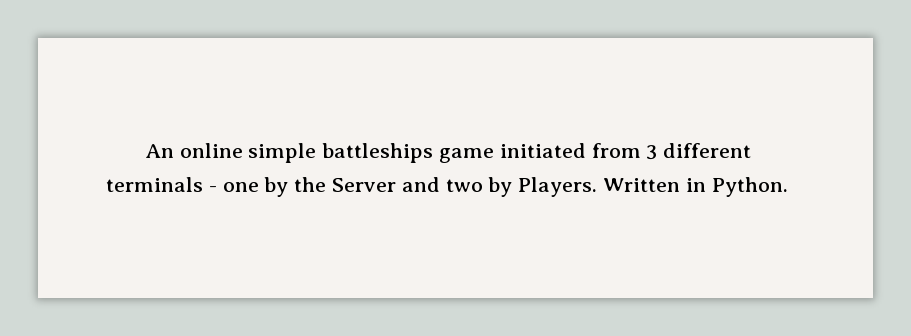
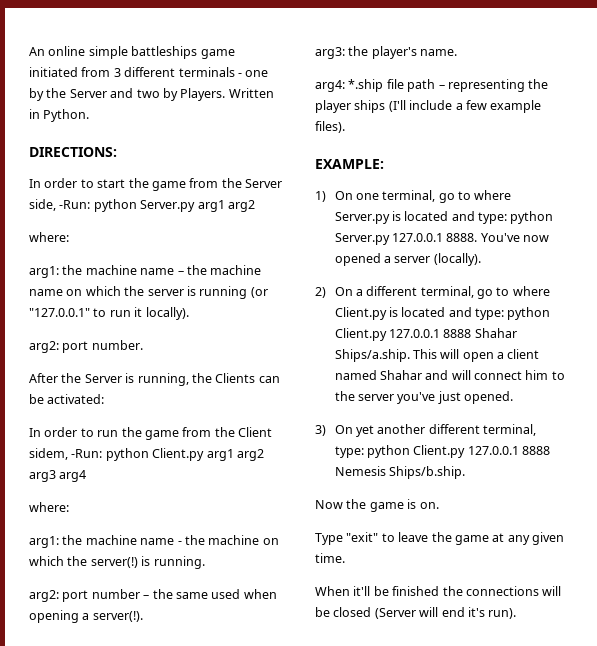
+ DIRECTIONS:
+ In order to start the game from the Server side, -Run: python Server.py arg1 arg2
+ where:
+ arg1: the machine name – the machine name on which the server is running (or "127.0.0.1" to run it locally).
+ arg2: port number.
+ After the Server is running, the Clients can be activated:
+ In order to run the game from the Client sidem, -Run: python Client.py arg1 arg2 arg3 arg4
+ where:
+ arg1: the machine name - the machine on which the server(!) is running.
+ arg2: port number – the same used when opening a server(!).
+ arg3: the player's name.
+ arg4: *.ship file path – representing the player ships (I'll include a few example files).
+ EXAMPLE:
+ 1) On one terminal, go to where Server.py is located and type: python Server.py 127.0.0.1 8888. You've now opened a server (locally).
+ 2) On a different terminal, go to where Client.py is located and type: python Client.py 127.0.0.1 8888 Shahar Ships/a.ship. This will open a client named Shahar and will connect him to the server you've just opened.
+ 3) On yet another different terminal, type: python Client.py 127.0.0.1 8888 Nemesis Ships/b.ship.
+ Now the game is on.
+ Type "exit" to leave the game at any given time.
+ When it'll be finished the connections will be closed (Server will end it's run).

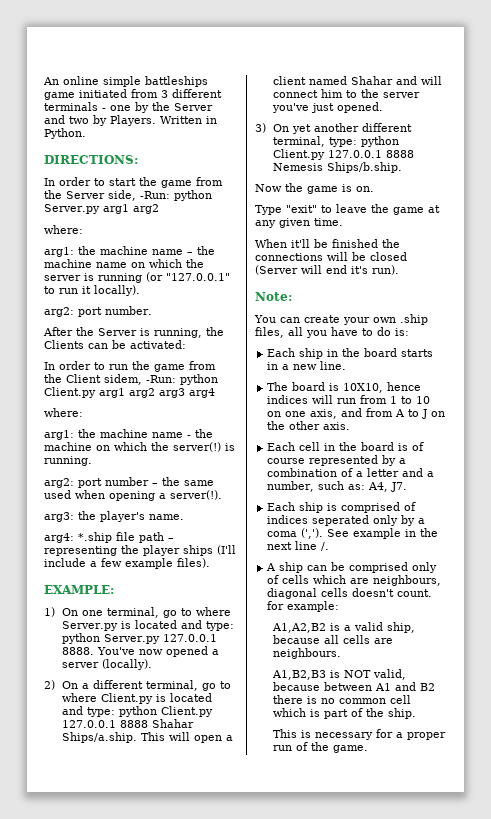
+ Note:
+ You can create your own .ship files, all you have to do is:
+ Each ship in the board starts in a new line.
+ The board is 10X10, hence indices will run from 1 to 10 on one axis, and from A to J on the other axis.
+ Each cell in the board is of course represented by a combination of a letter and a number, such as: A4, J7.
+ Each ship is comprised of indices seperated only by a coma (','). See example in the next line /.
+ A ship can be comprised only of cells which are neighbours, diagonal cells doesn't count. for example:
+ A1,A2,B2 is a valid ship, because all cells are neighbours.
+ A1,B2,B3 is NOT valid, because between A1 and B2 there is no common cell which is part of the ship.
+ This is necessary for a proper run of the game.

